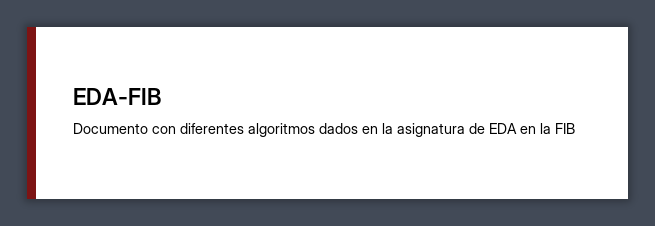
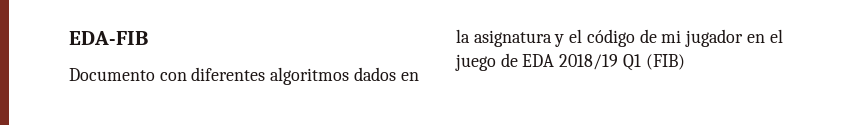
- Documento con diferentes algoritmos dados en la asignatura de EDA en la FIB
+ Documento con diferentes algoritmos dados en la asignatura y el código de mi jugador en el juego de EDA 2018/19 Q1 (FIB)

